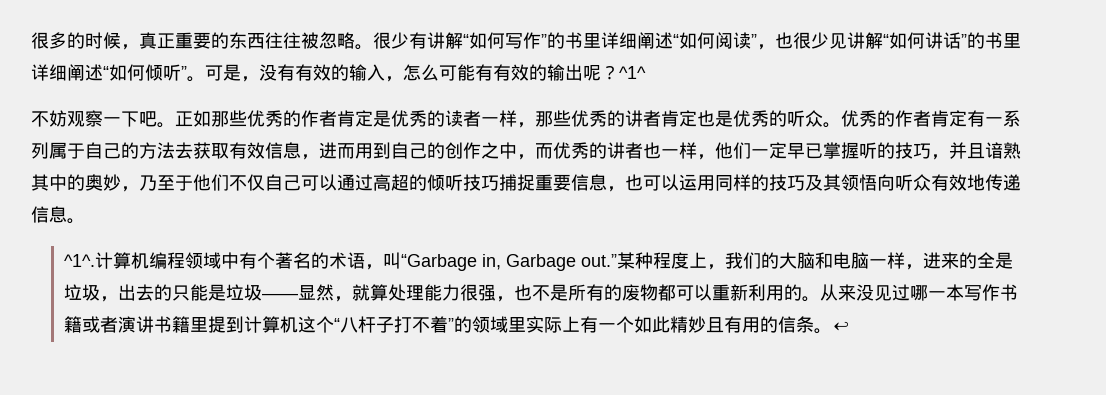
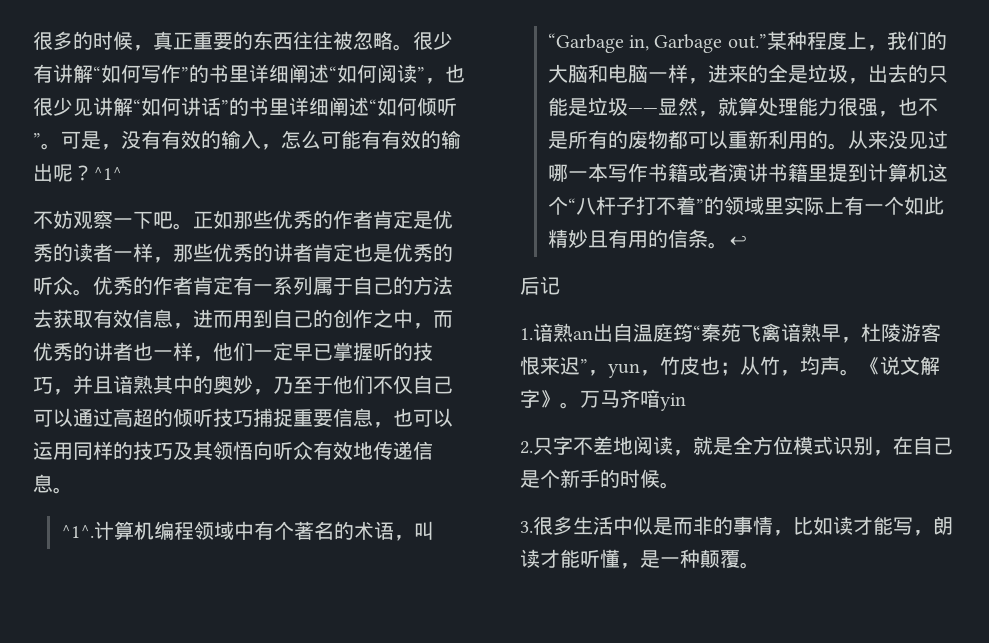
+ 后记
+ 1.谙熟an出自温庭筠“秦苑飞禽谙熟早，杜陵游客恨来迟”，yun，竹皮也；从竹，均声。《说文解字》。万马齐喑yin
+ 2.只字不差地阅读，就是全方位模式识别，在自己是个新手的时候。
+ 3.很多生活中似是而非的事情，比如读才能写，朗读才能听懂，是一种颠覆。

